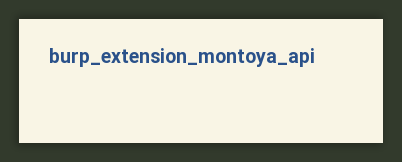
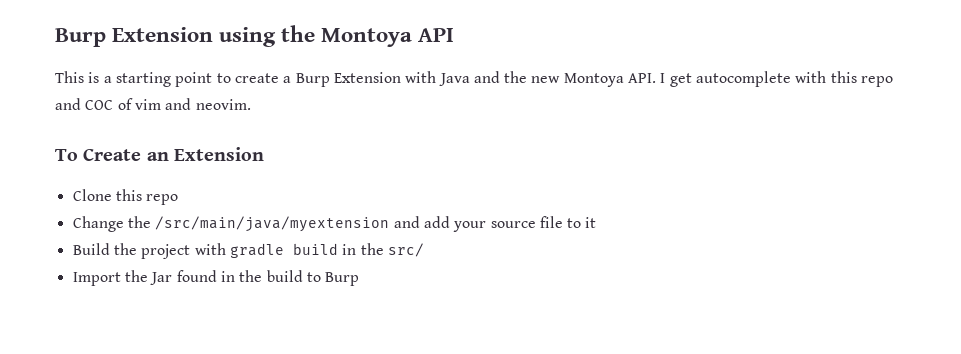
- burp_extension_montoya_api
+ Burp Extension using the Montoya API
+ This is a starting point to create a Burp Extension with Java and the new Montoya API. I get autocomplete with this repo and COC of vim and neovim.
+ To Create an Extension
+ Clone this repo
+ Change the /src/main/java/myextension and add your source file to it
+ Build the project with gradle build in the src/
+ Import the Jar found in the build to Burp

